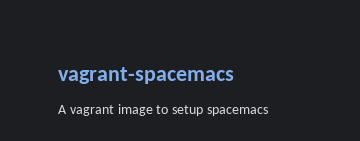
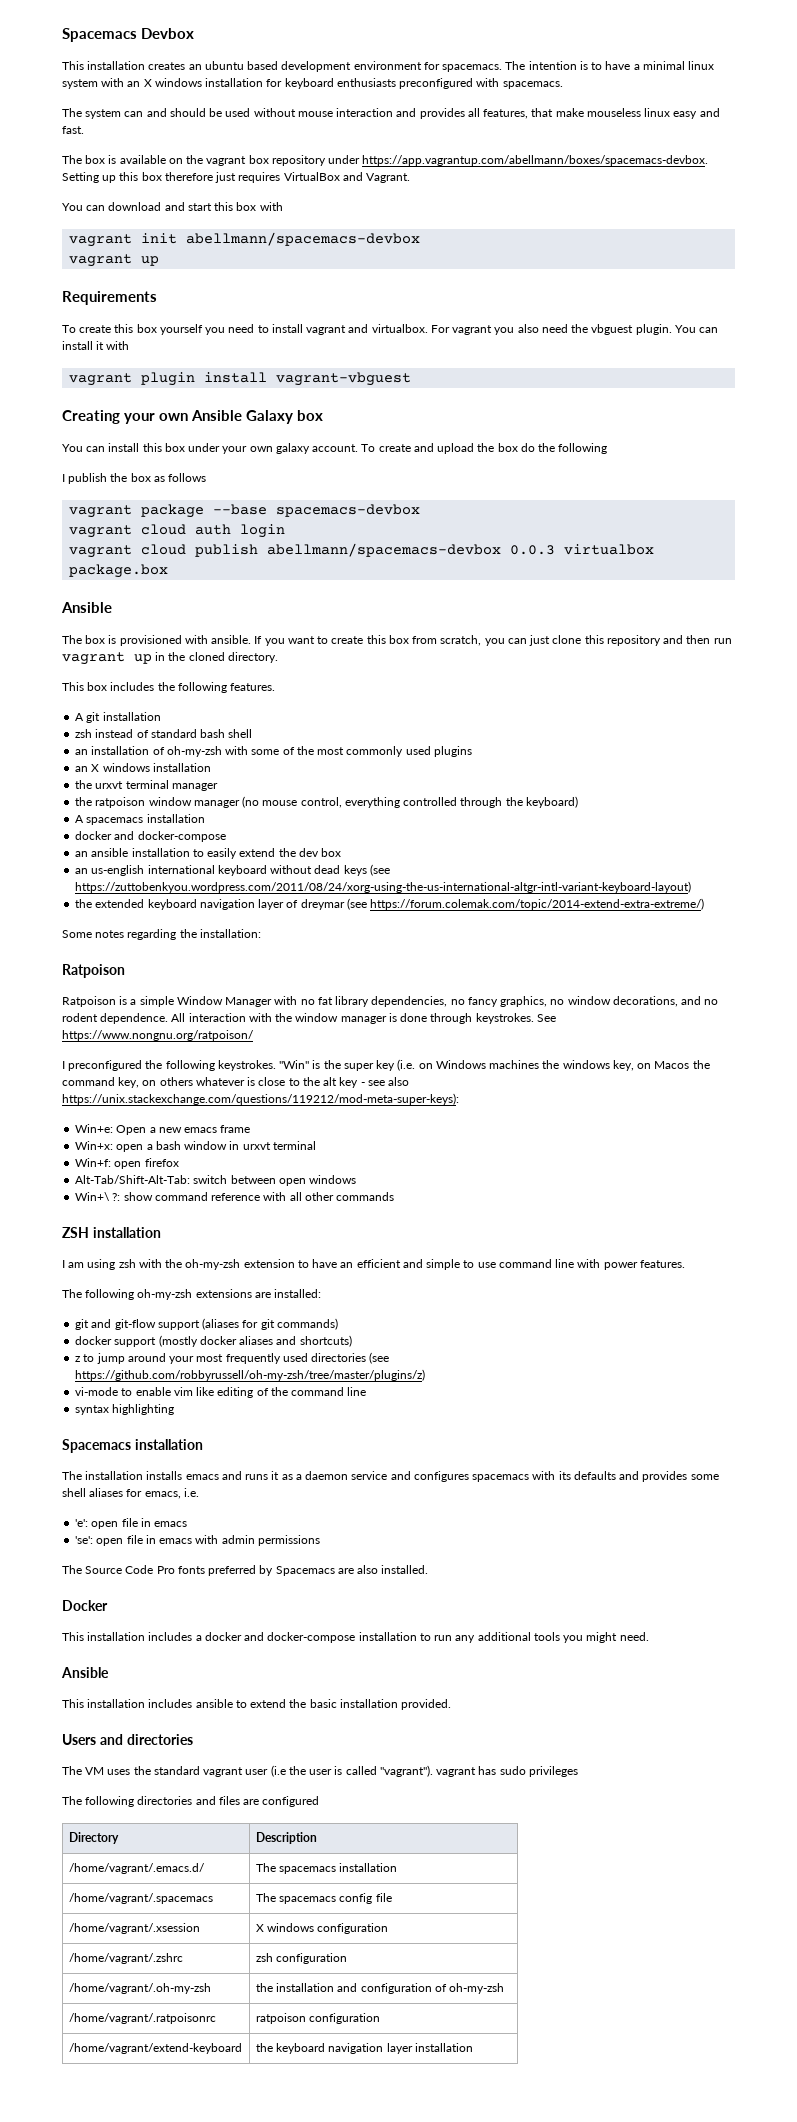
- vagrant-spacemacs
- A vagrant image to setup spacemacs
+ Spacemacs Devbox
+ This installation creates an ubuntu based development environment for spacemacs. The intention is to have a minimal linux system with an X windows installation for keyboard enthusiasts preconfigured with spacemacs.
+ The system can and should be used without mouse interaction and provides all features, that make mouseless linux easy and fast.
+ The box is available on the vagrant box repository under https://app.vagrantup.com/abellmann/boxes/spacemacs-devbox. Setting up this box therefore just requires VirtualBox and Vagrant.
+ You can download and start this box with
+ vagrant init abellmann/spacemacs-devbox
+ vagrant up
+ Requirements
+ To create this box yourself you need to install vagrant and virtualbox. For vagrant you also need the vbguest plugin. You can install it with
+ vagrant plugin install vagrant-vbguest
+ Creating your own Ansible Galaxy box
+ You can install this box under your own galaxy account. To create and upload the box do the following
+ I publish the box as follows
+ vagrant package --base spacemacs-devbox
+ vagrant cloud auth login
+ vagrant cloud publish abellmann/spacemacs-devbox 0.0.3 virtualbox package.box
+ Ansible
+ The box is provisioned with ansible. If you want to create this box from scratch, you can just clone this repository and then run vagrant up in the cloned directory.
+ This box includes the following features.
+ A git installation
+ zsh instead of standard bash shell
+ an installation of oh-my-zsh with some of the most commonly used plugins
+ an X windows installation
+ the urxvt terminal manager
+ the ratpoison window manager (no mouse control, everything controlled through the keyboard)
+ A spacemacs installation
+ docker and docker-compose
+ an ansible installation to easily extend the dev box
+ an us-english international keyboard without dead keys (see https://zuttobenkyou.wordpress.com/2011/08/24/xorg-using-the-us-international-altgr-intl-variant-keyboard-layout)
+ the extended keyboard navigation layer of dreymar (see https://forum.colemak.com/topic/2014-extend-extra-extreme/)
+ Some notes regarding the installation:
+ Ratpoison
+ Ratpoison is a simple Window Manager with no fat library dependencies, no fancy graphics, no window decorations, and no rodent dependence. All interaction with the window manager is done through keystrokes. See https://www.nongnu.org/ratpoison/
+ I preconfigured the following keystrokes. "Win" is the super key (i.e. on Windows machines the windows key, on Macos the command key, on others whatever is close to the alt key - see also https://unix.stackexchange.com/questions/119212/mod-meta-super-keys):
+ Win+e: Open a new emacs frame
+ Win+x: open a bash window in urxvt terminal
+ Win+f: open firefox
+ Alt-Tab/Shift-Alt-Tab: switch between open windows
+ Win+\ ?: show command reference with all other commands
+ ZSH installation
+ I am using zsh with the oh-my-zsh extension to have an efficient and simple to use command line with power features.
+ The following oh-my-zsh extensions are installed:
+ git and git-flow support (aliases for git commands)
+ docker support (mostly docker aliases and shortcuts)
+ z to jump around your most frequently used directories (see https://github.com/robbyrussell/oh-my-zsh/tree/master/plugins/z)
+ vi-mode to enable vim like editing of the command line
+ syntax highlighting
+ Spacemacs installation
+ The installation installs emacs and runs it as a daemon service and configures spacemacs with its defaults and provides some shell aliases for emacs, i.e.
+ 'e': open file in emacs
+ 'se': open file in emacs with admin permissions
+ The Source Code Pro fonts preferred by Spacemacs are also installed.
+ Docker
+ This installation includes a docker and docker-compose installation to run any additional tools you might need.
+ Ansible
+ This installation includes ansible to extend the basic installation provided.
+ Users and directories
+ The VM uses the standard vagrant user (i.e the user is called "vagrant"). vagrant has sudo privileges
+ The following directories and files are configured
+ Directory | Description
+ /home/vagrant/.emacs.d/ | The spacemacs installation
+ /home/vagrant/.spacemacs | The spacemacs config file
+ /home/vagrant/.xsession | X windows configuration
+ /home/vagrant/.zshrc | zsh configuration
+ /home/vagrant/.oh-my-zsh | the installation and configuration of oh-my-zsh
+ /home/vagrant/.ratpoisonrc | ratpoison configuration
+ /home/vagrant/extend-keyboard | the keyboard navigation layer installation

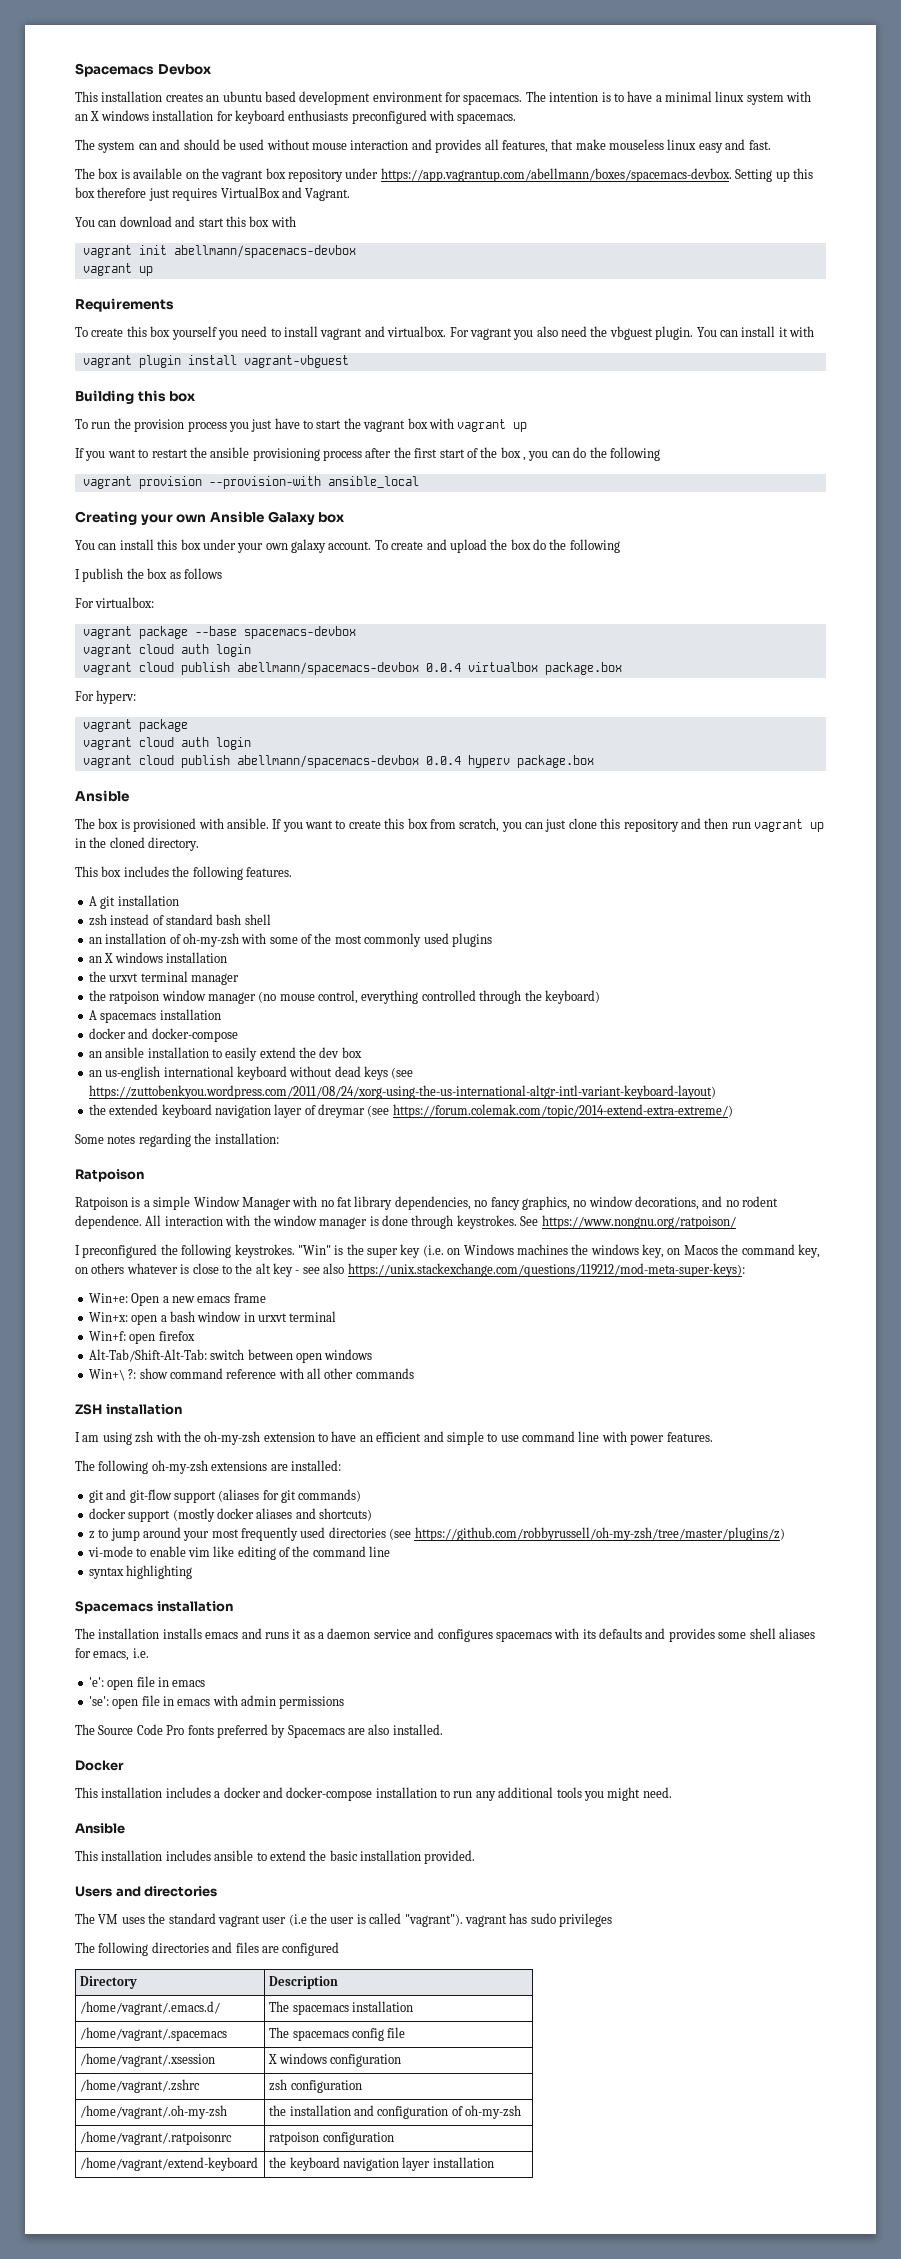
+ Building this box
+ To run the provision process you just have to start the vagrant box with vagrant up
+ If you want to restart the ansible provisioning process after the first start of the box , you can do the following
+ vagrant provision --provision-with ansible_local
+ For virtualbox:
- vagrant cloud publish abellmann/spacemacs-devbox 0.0.3 virtualbox package.box
+ vagrant cloud publish abellmann/spacemacs-devbox 0.0.4 virtualbox package.box
+ For hyperv:
+ vagrant package
+ vagrant cloud auth login
+ vagrant cloud publish abellmann/spacemacs-devbox 0.0.4 hyperv package.box

